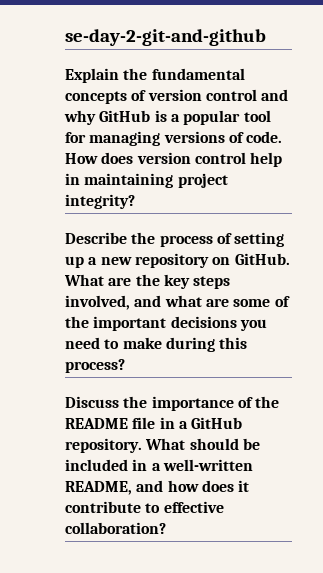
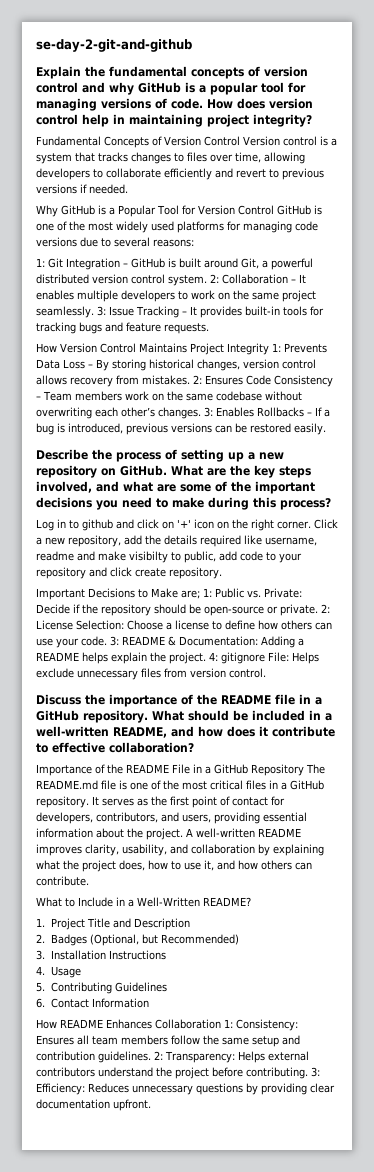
+ Fundamental Concepts of Version Control Version control is a system that tracks changes to files over time, allowing developers to collaborate efficiently and revert to previous versions if needed.
+ Why GitHub is a Popular Tool for Version Control GitHub is one of the most widely used platforms for managing code versions due to several reasons:
+ 1: Git Integration – GitHub is built around Git, a powerful distributed version control system. 2: Collaboration – It enables multiple developers to work on the same project seamlessly. 3: Issue Tracking – It provides built-in tools for tracking bugs and feature requests.
+ How Version Control Maintains Project Integrity 1: Prevents Data Loss – By storing historical changes, version control allows recovery from mistakes. 2: Ensures Code Consistency – Team members work on the same codebase without overwriting each other’s changes. 3: Enables Rollbacks – If a bug is introduced, previous versions can be restored easily.
+ Log in to github and click on '+' icon on the right corner. Click a new repository, add the details required like username, readme and make visibilty to public, add code to your repository and click create repository.
+ Important Decisions to Make are; 1: Public vs. Private: Decide if the repository should be open-source or private. 2: License Selection: Choose a license to define how others can use your code. 3: README & Documentation: Adding a README helps explain the project. 4: gitignore File: Helps exclude unnecessary files from version control.
+ Importance of the README File in a GitHub Repository The README.md file is one of the most critical files in a GitHub repository. It serves as the first point of contact for developers, contributors, and users, providing essential information about the project. A well-written README improves clarity, usability, and collaboration by explaining what the project does, how to use it, and how others can contribute.
+ What to Include in a Well-Written README?
+ 1. Project Title and Description
+ 2. Badges (Optional, but Recommended)
+ 3. Installation Instructions
+ 4. Usage
+ 5. Contributing Guidelines
+ 6. Contact Information
+ How README Enhances Collaboration 1: Consistency: Ensures all team members follow the same setup and contribution guidelines. 2: Transparency: Helps external contributors understand the project before contributing. 3: Efficiency: Reduces unnecessary questions by providing clear documentation upfront.

